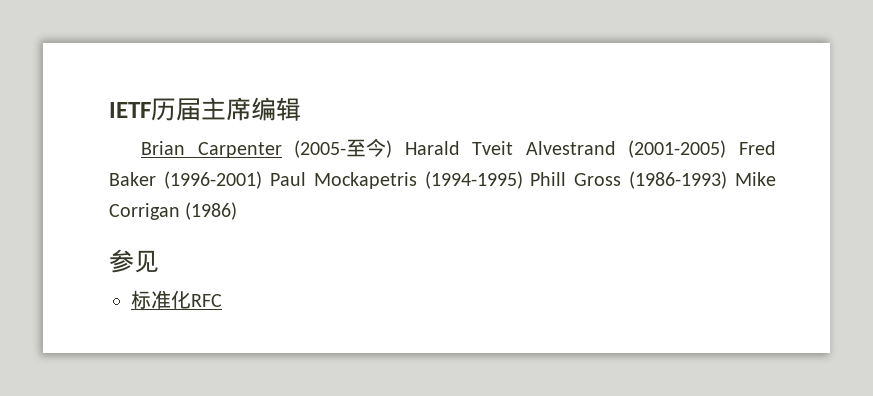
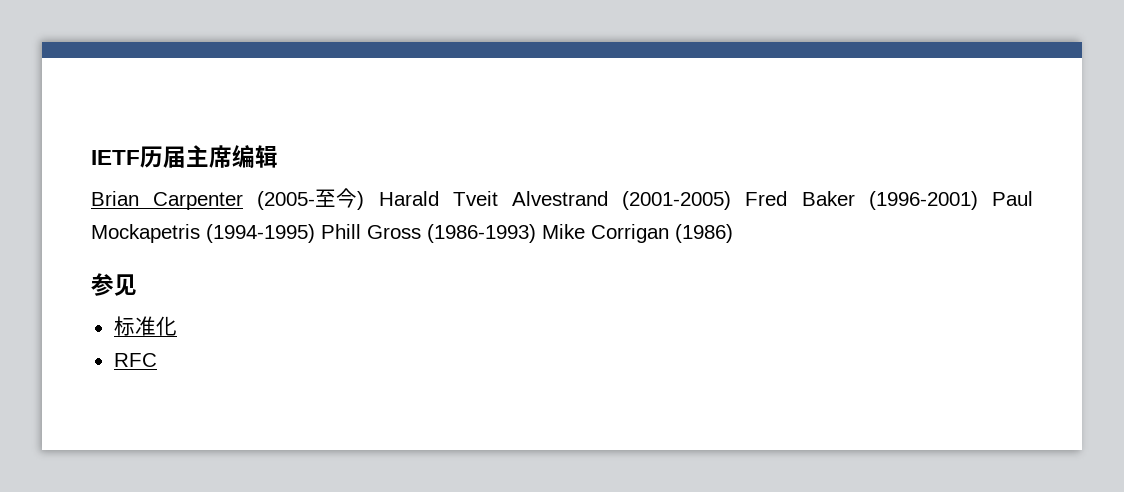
- 标准化RFC
+ 标准化
+ RFC

